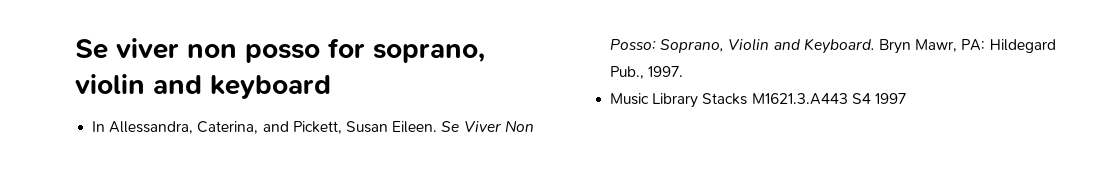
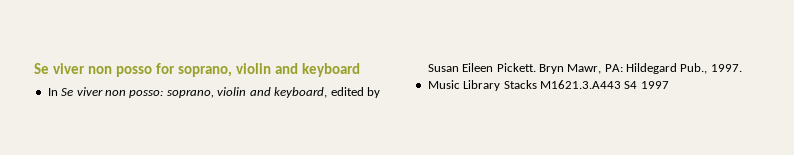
- In Allessandra, Caterina, and Pickett, Susan Eileen. Se Viver Non Posso: Soprano, Violin and Keyboard.
+ In Se viver non posso: soprano, violin and keyboard, edited by Susan Eileen Pickett.

